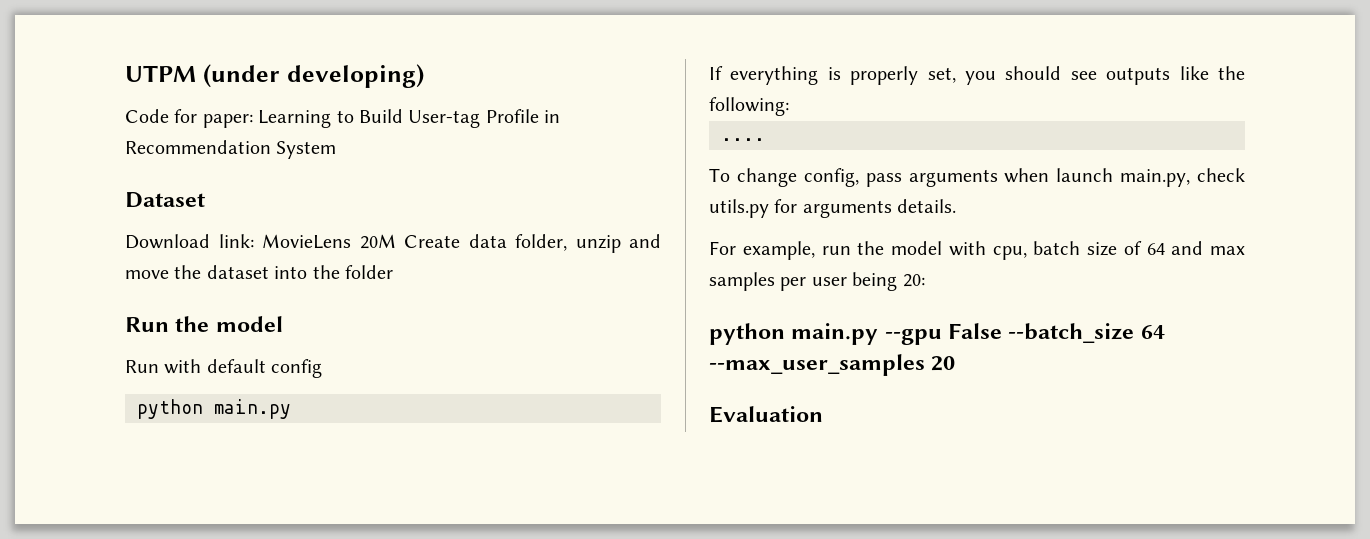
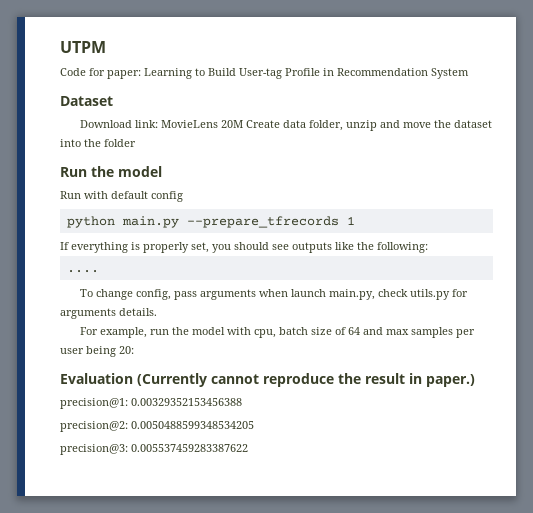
- UTPM (under developing)
+ UTPM
  Run with default config
- python main.py
+ python main.py --prepare_tfrecords 1
- python main.py --gpu False --batch_size 64 --max_user_samples 20
- Evaluation
+ Evaluation (Currently cannot reproduce the result in paper.)
+ precision@1: 0.00329352153456388
+ precision@2: 0.0050488599348534205
+ precision@3: 0.005537459283387622

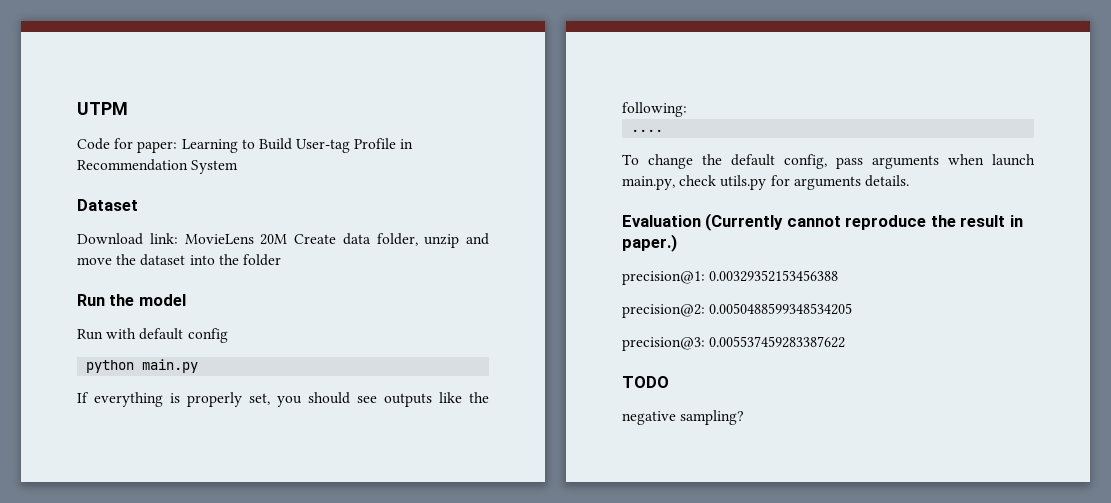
- python main.py --prepare_tfrecords 1
+ python main.py
- To change config, pass arguments when launch main.py, check utils.py for arguments details.
+ To change the default config, pass arguments when launch main.py, check utils.py for arguments details.
- For example, run the model with cpu, batch size of 64 and max samples per user being 20:
+ TODO
+ negative sampling?

